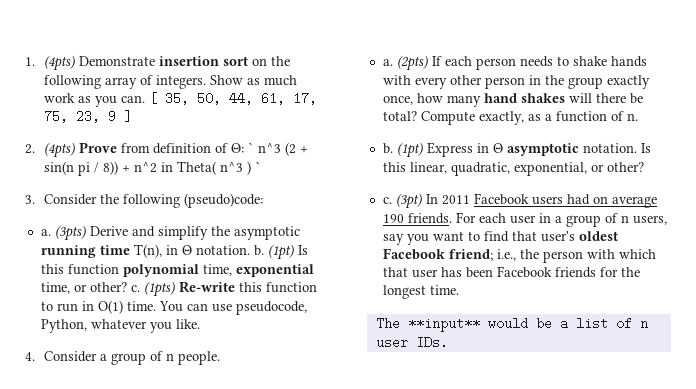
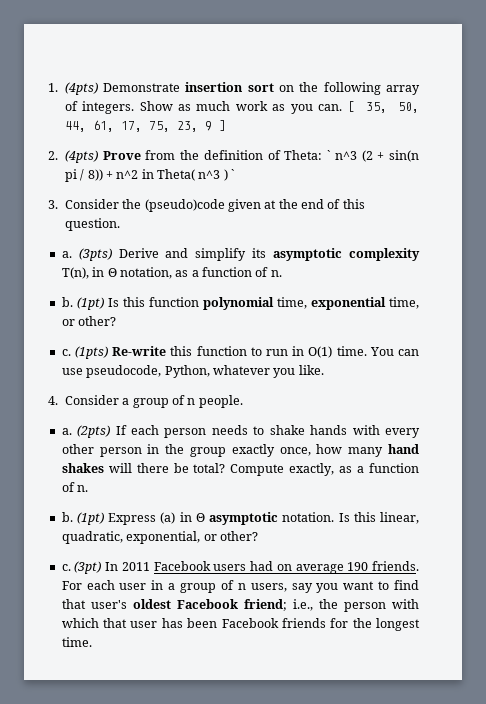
- 2. (4pts) Prove from definition of Θ: ` n^3 (2 + sin(n pi / 8)) + n^2 in Theta( n^3 ) `
+ 2. (4pts) Prove from the definition of Theta: ` n^3 (2 + sin(n pi / 8)) + n^2 in Theta( n^3 ) `
- 3. Consider the following (pseudo)code:
+ 3. Consider the (pseudo)code given at the end of this question.
- (3pts) Derive and simplify the asymptotic running time T(n), in Θ notation. b.
+ (3pts) Derive and simplify its asymptotic complexity T(n), in Θ notation, as a function of n.
+ b.
- (1pt) Is this function polynomial time, exponential time, or other? c.
+ (1pt) Is this function polynomial time, exponential time, or other?
+ c.
- (1pt) Express in Θ asymptotic notation.
+ (1pt) Express (a) in Θ asymptotic notation.
- The **input** would be a list of n user IDs.

